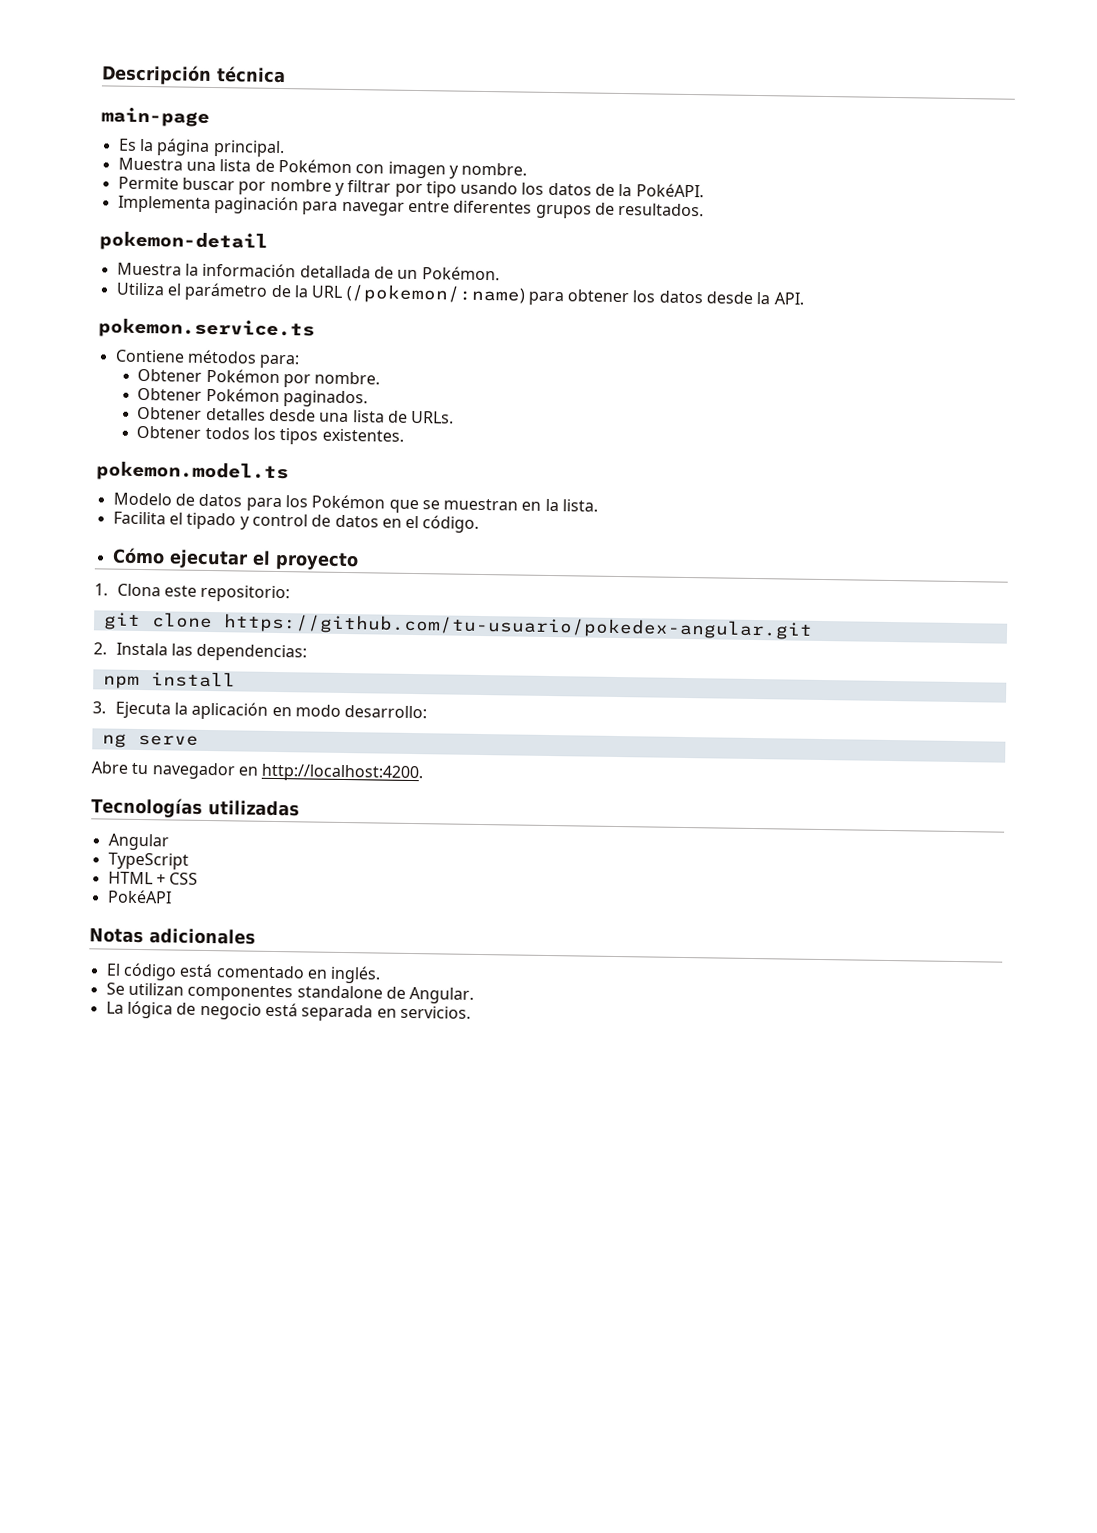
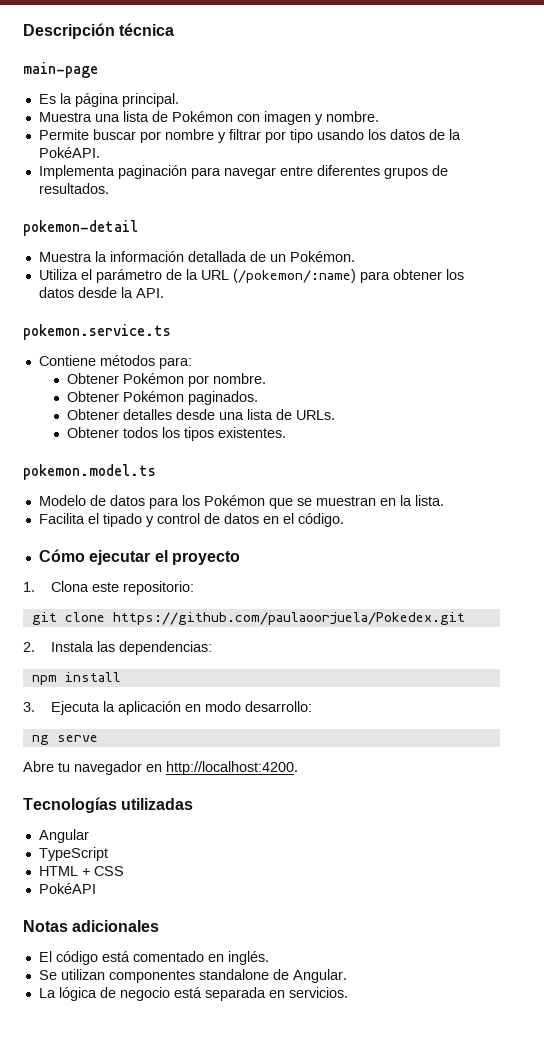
- git clone https://github.com/tu-usuario/pokedex-angular.git
+ git clone https://github.com/paulaoorjuela/Pokedex.git

